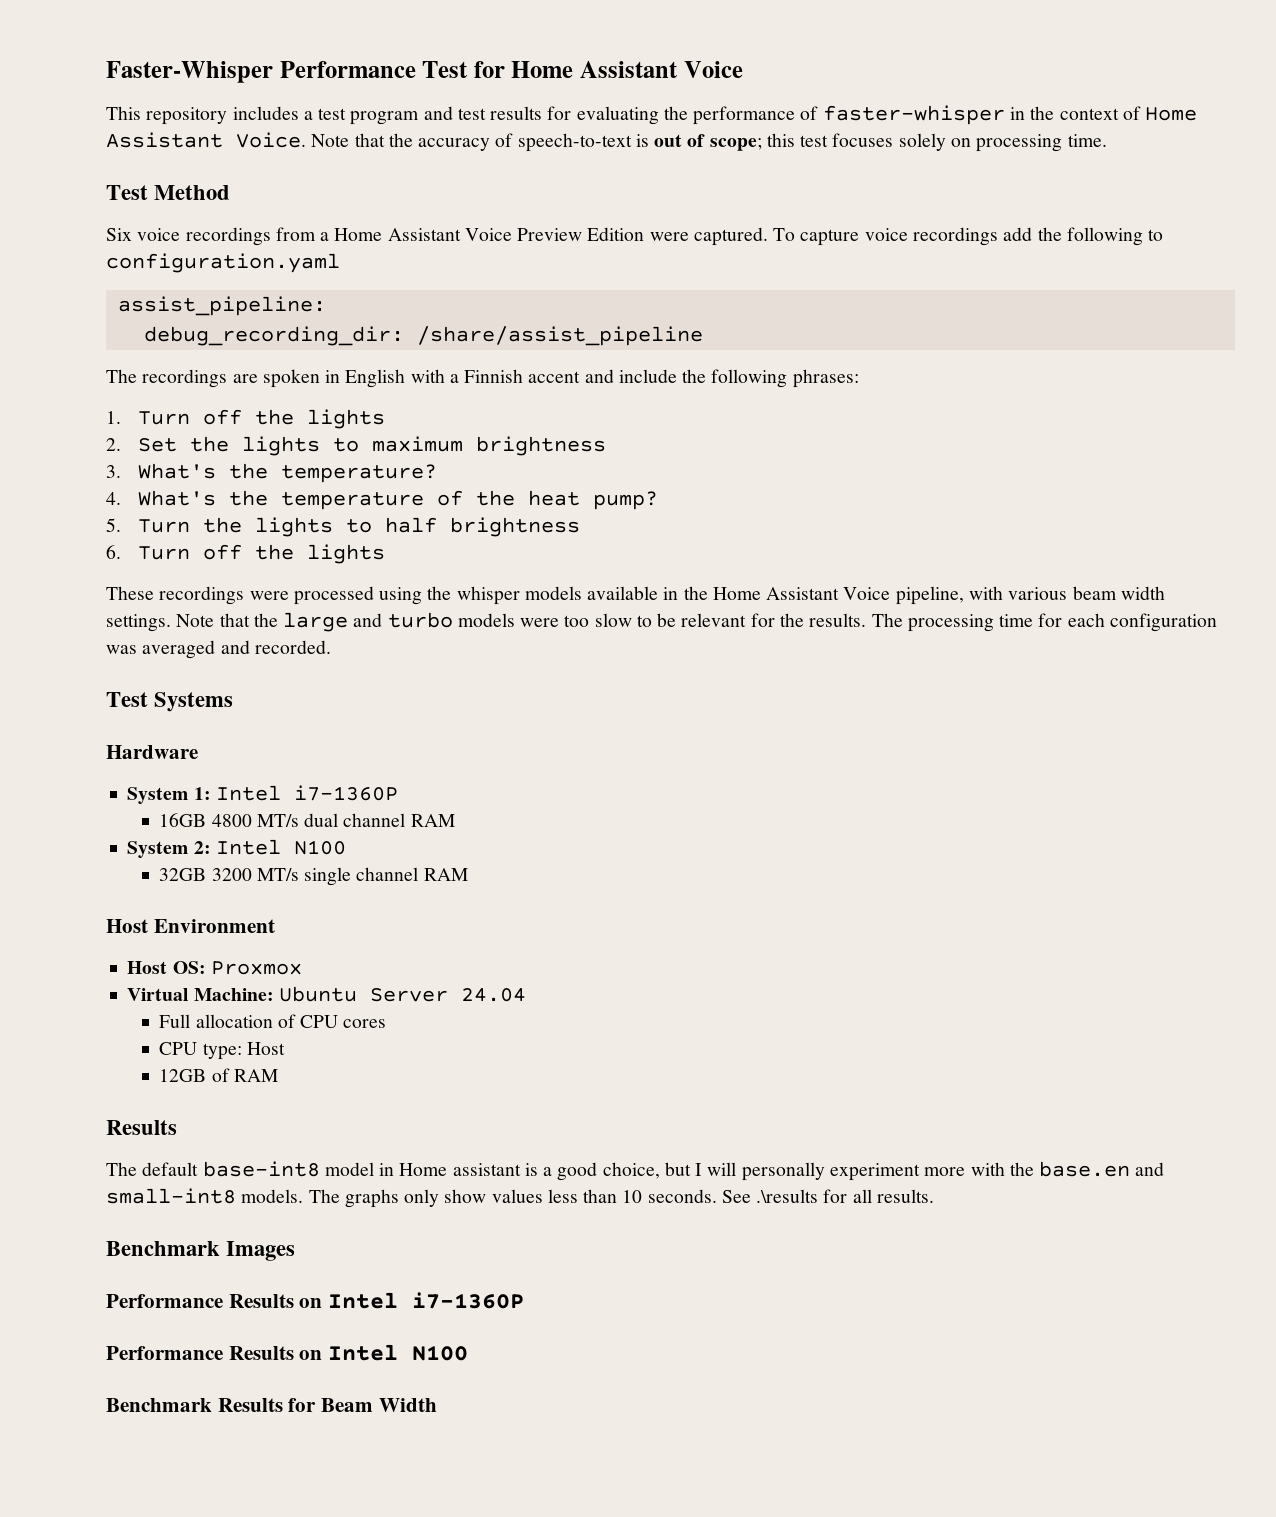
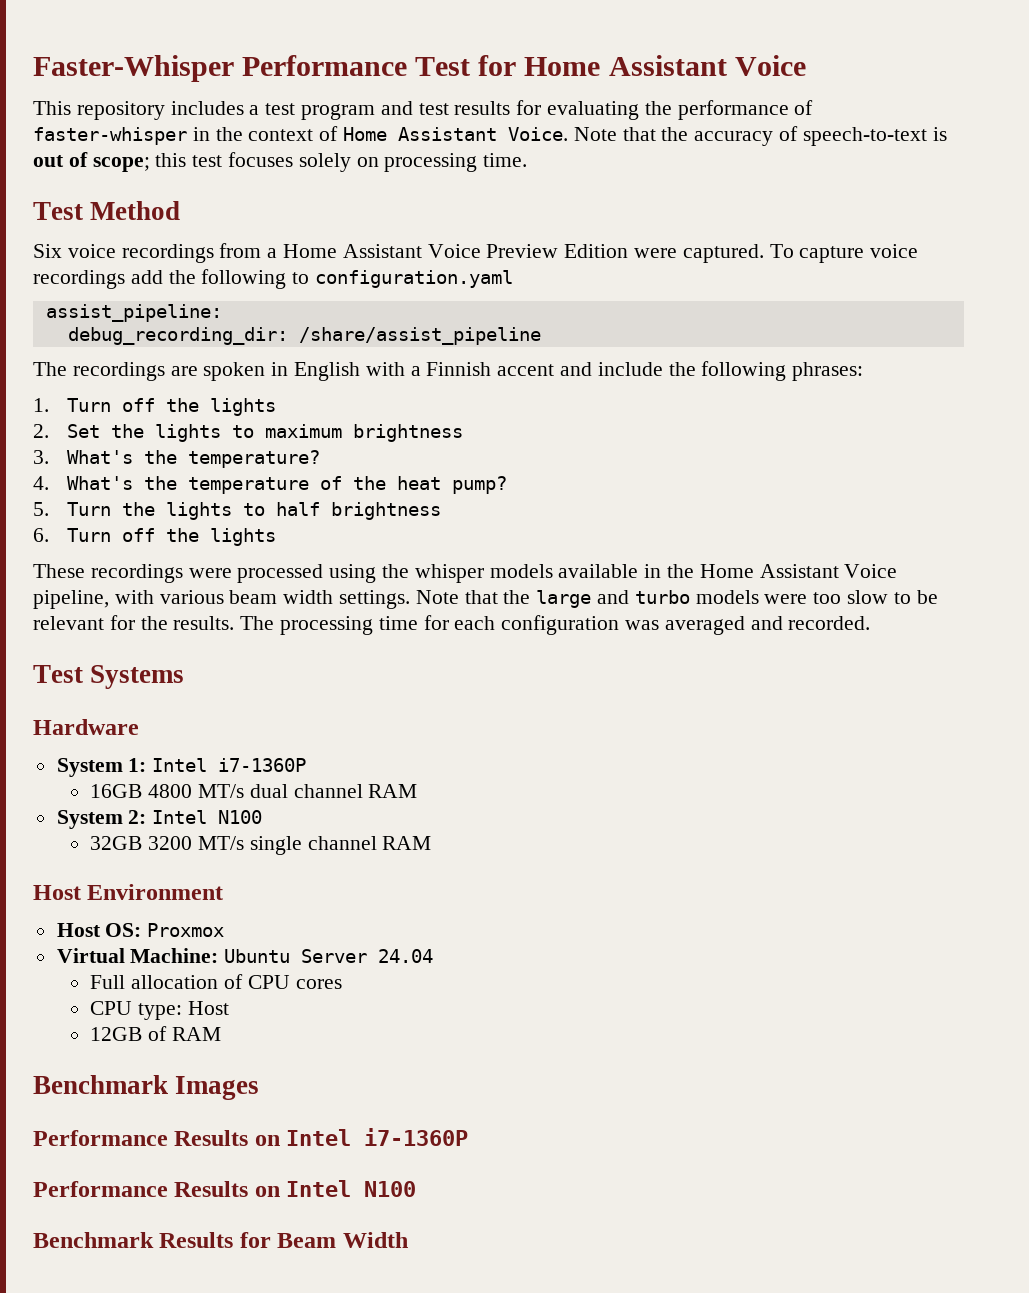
  12GB of RAM
- Results
- The default base-int8 model in Home assistant is a good choice, but I will personally experiment more with the base.en and small-int8 models. The graphs only show values less than 10 seconds. See .\results for all results.

